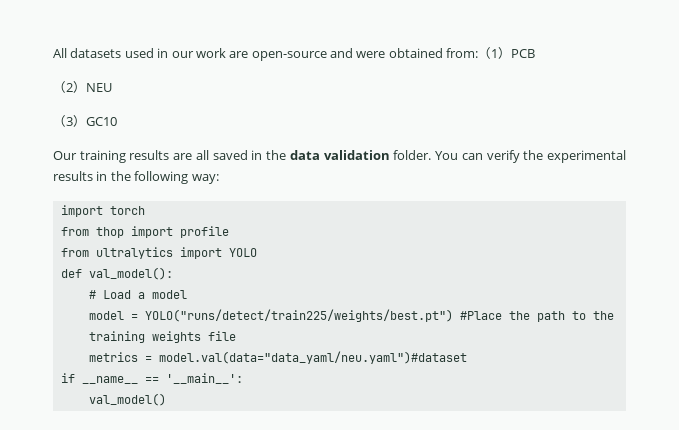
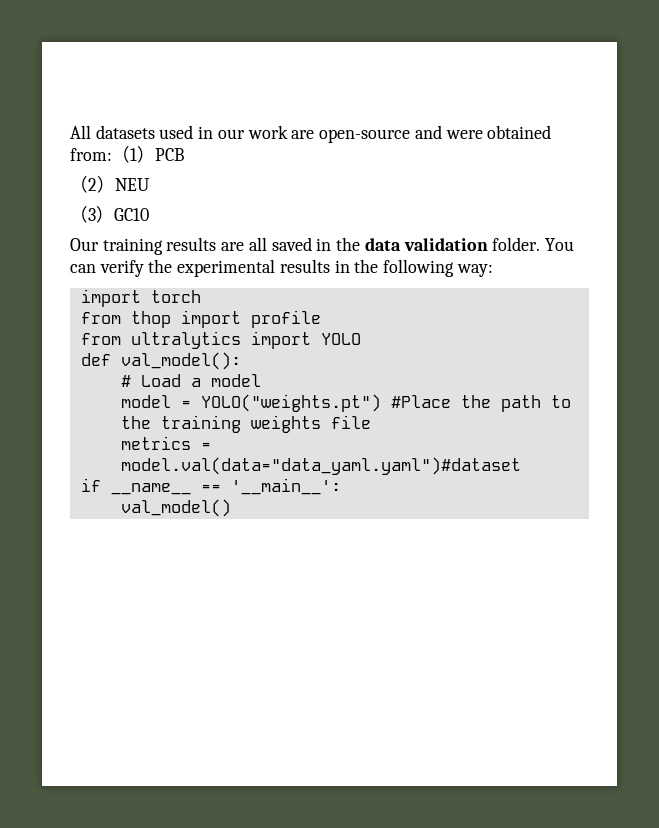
- model = YOLO("runs/detect/train225/weights/best.pt") #Place the path to the training weights file
+ model = YOLO("weights.pt") #Place the path to the training weights file
- metrics = model.val(data="data_yaml/neu.yaml")#dataset
+ metrics = model.val(data="data_yaml.yaml")#dataset

